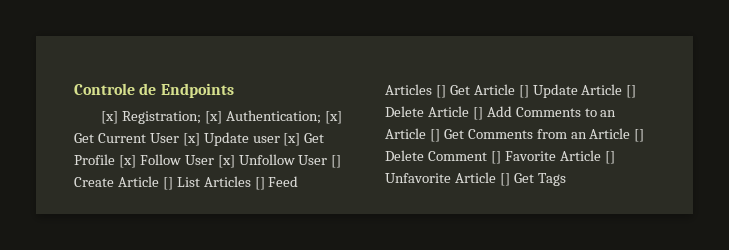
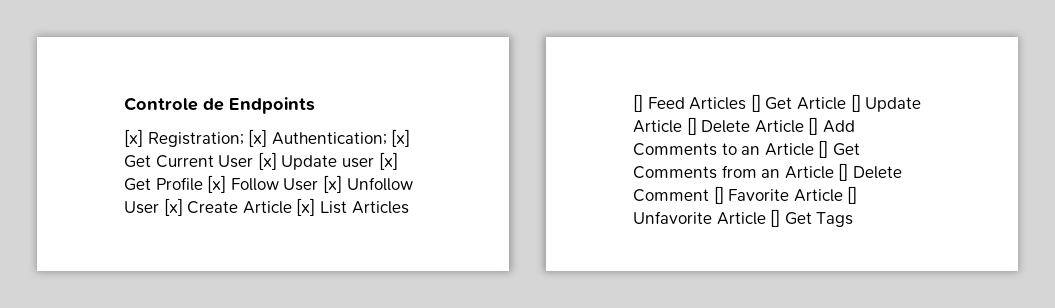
- [x] Registration; [x] Authentication; [x] Get Current User [x] Update user [x] Get Profile [x] Follow User [x] Unfollow User [] Create Article [] List Articles [] Feed Articles [] Get Article [] Update Article [] Delete Article [] Add Comments to an Article [] Get Comments from an Article [] Delete Comment [] Favorite Article [] Unfavorite Article [] Get Tags
+ [x] Registration; [x] Authentication; [x] Get Current User [x] Update user [x] Get Profile [x] Follow User [x] Unfollow User [x] Create Article [x] List Articles [] Feed Articles [] Get Article [] Update Article [] Delete Article [] Add Comments to an Article [] Get Comments from an Article [] Delete Comment [] Favorite Article [] Unfavorite Article [] Get Tags

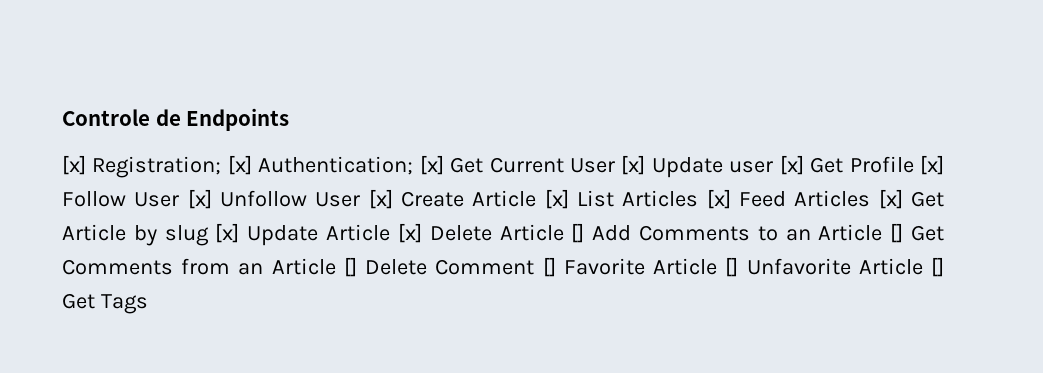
- [x] Registration; [x] Authentication; [x] Get Current User [x] Update user [x] Get Profile [x] Follow User [x] Unfollow User [x] Create Article [x] List Articles [] Feed Articles [] Get Article [] Update Article [] Delete Article [] Add Comments to an Article [] Get Comments from an Article [] Delete Comment [] Favorite Article [] Unfavorite Article [] Get Tags
+ [x] Registration; [x] Authentication; [x] Get Current User [x] Update user [x] Get Profile [x] Follow User [x] Unfollow User [x] Create Article [x] List Articles [x] Feed Articles [x] Get Article by slug [x] Update Article [x] Delete Article [] Add Comments to an Article [] Get Comments from an Article [] Delete Comment [] Favorite Article [] Unfavorite Article [] Get Tags

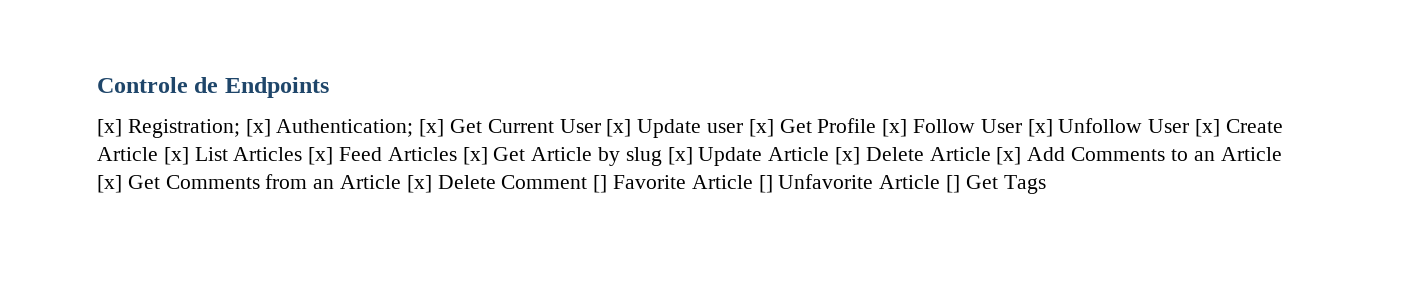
- [x] Get Current User [x] Update user [x] Get Profile [x] Follow User [x] Unfollow User [x] Create Article [x] List Articles [x] Feed Articles [x] Get Article by slug [x] Update Article [x] Delete Article [] Add Comments to an Article [] Get Comments from an Article [] Delete Comment [] Favorite Article [] Unfavorite Article [] Get Tags
+ [x] Get Current User [x] Update user [x] Get Profile [x] Follow User [x] Unfollow User [x] Create Article [x] List Articles [x] Feed Articles [x] Get Article by slug [x] Update Article [x] Delete Article [x] Add Comments to an Article [x] Get Comments from an Article [x] Delete Comment [] Favorite Article [] Unfavorite Article [] Get Tags

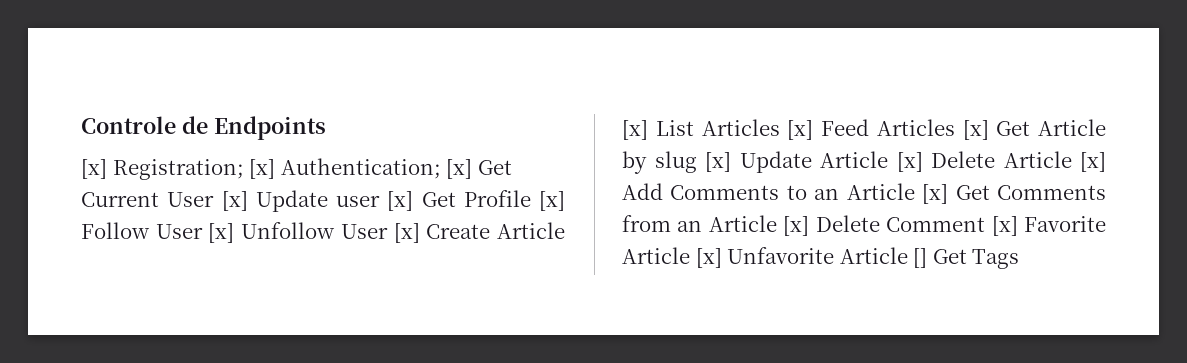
- [x] Get Current User [x] Update user [x] Get Profile [x] Follow User [x] Unfollow User [x] Create Article [x] List Articles [x] Feed Articles [x] Get Article by slug [x] Update Article [x] Delete Article [x] Add Comments to an Article [x] Get Comments from an Article [x] Delete Comment [] Favorite Article [] Unfavorite Article [] Get Tags
+ [x] Get Current User [x] Update user [x] Get Profile [x] Follow User [x] Unfollow User [x] Create Article [x] List Articles [x] Feed Articles [x] Get Article by slug [x] Update Article [x] Delete Article [x] Add Comments to an Article [x] Get Comments from an Article [x] Delete Comment [x] Favorite Article [x] Unfavorite Article [] Get Tags

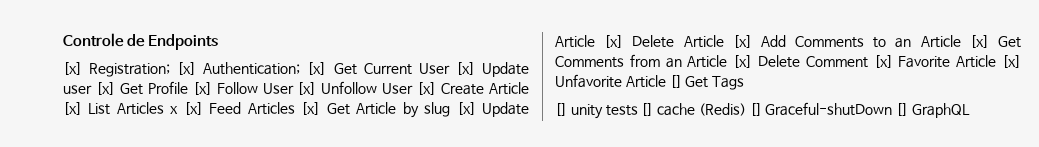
- [x] Get Current User [x] Update user [x] Get Profile [x] Follow User [x] Unfollow User [x] Create Article [x] List Articles [x] Feed Articles [x] Get Article by slug [x] Update Article [x] Delete Article [x] Add Comments to an Article [x] Get Comments from an Article [x] Delete Comment [x] Favorite Article [x] Unfavorite Article [] Get Tags
+ [x] Get Current User [x] Update user [x] Get Profile [x] Follow User [x] Unfollow User [x] Create Article [x] List Articles x [x] Feed Articles [x] Get Article by slug [x] Update Article [x] Delete Article [x] Add Comments to an Article [x] Get Comments from an Article [x] Delete Comment [x] Favorite Article [x] Unfavorite Article [] Get Tags
+ [] unity tests [] cache (Redis) [] Graceful-shutDown [] GraphQL

